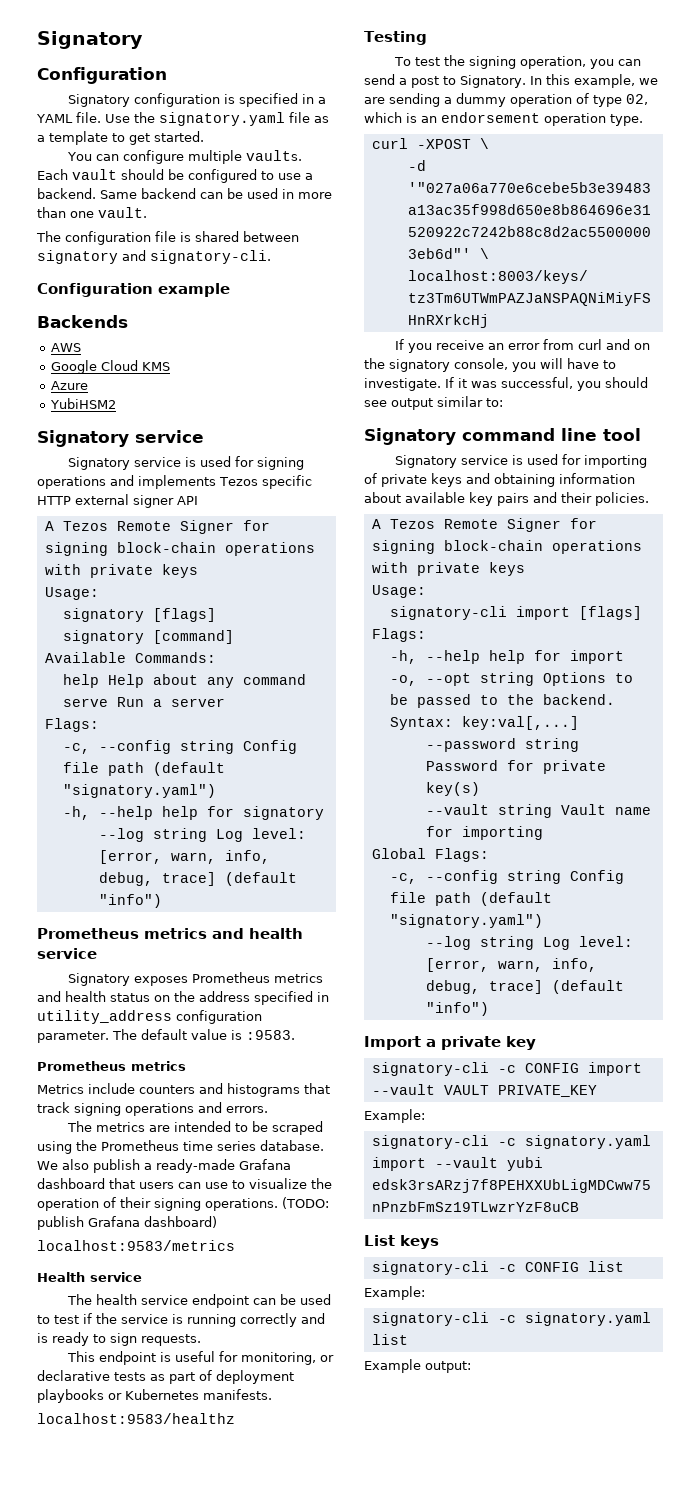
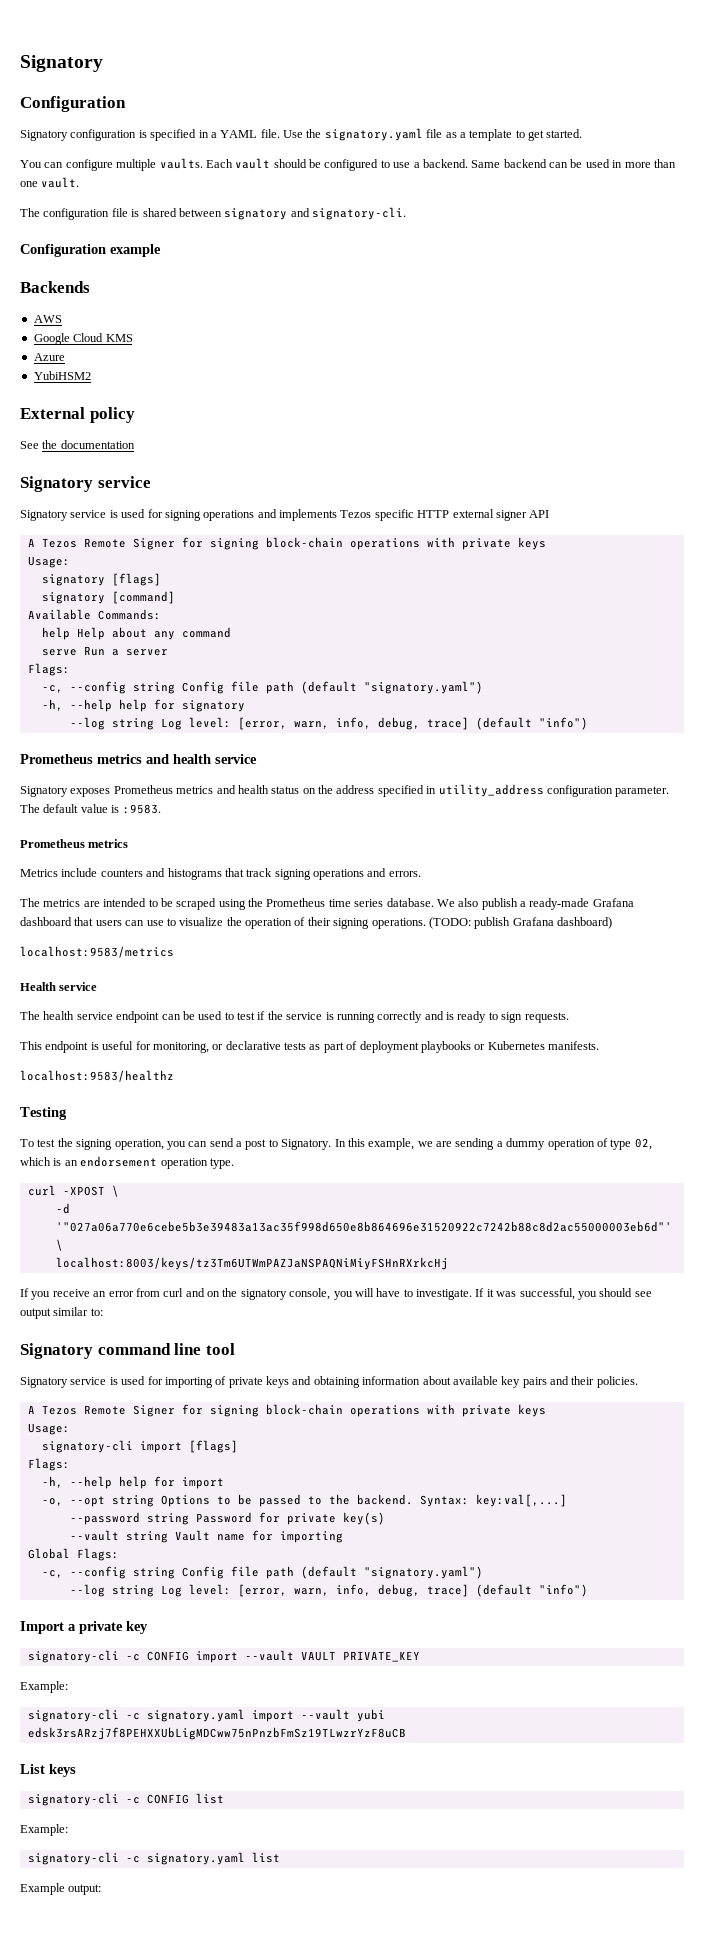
+ External policy
+ See the documentation

